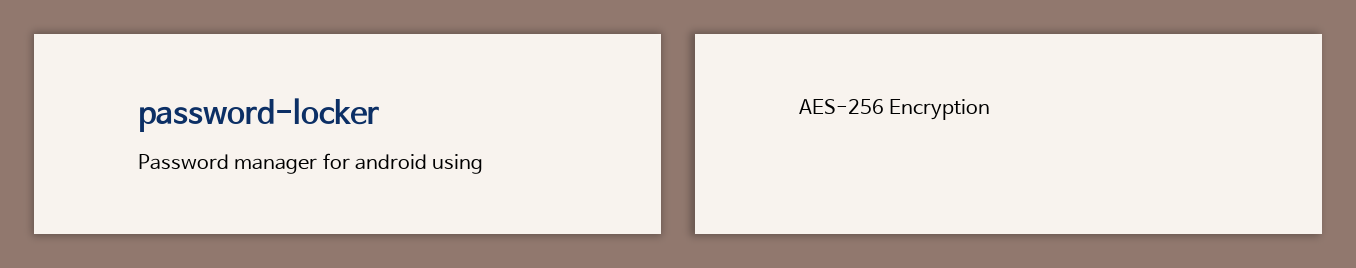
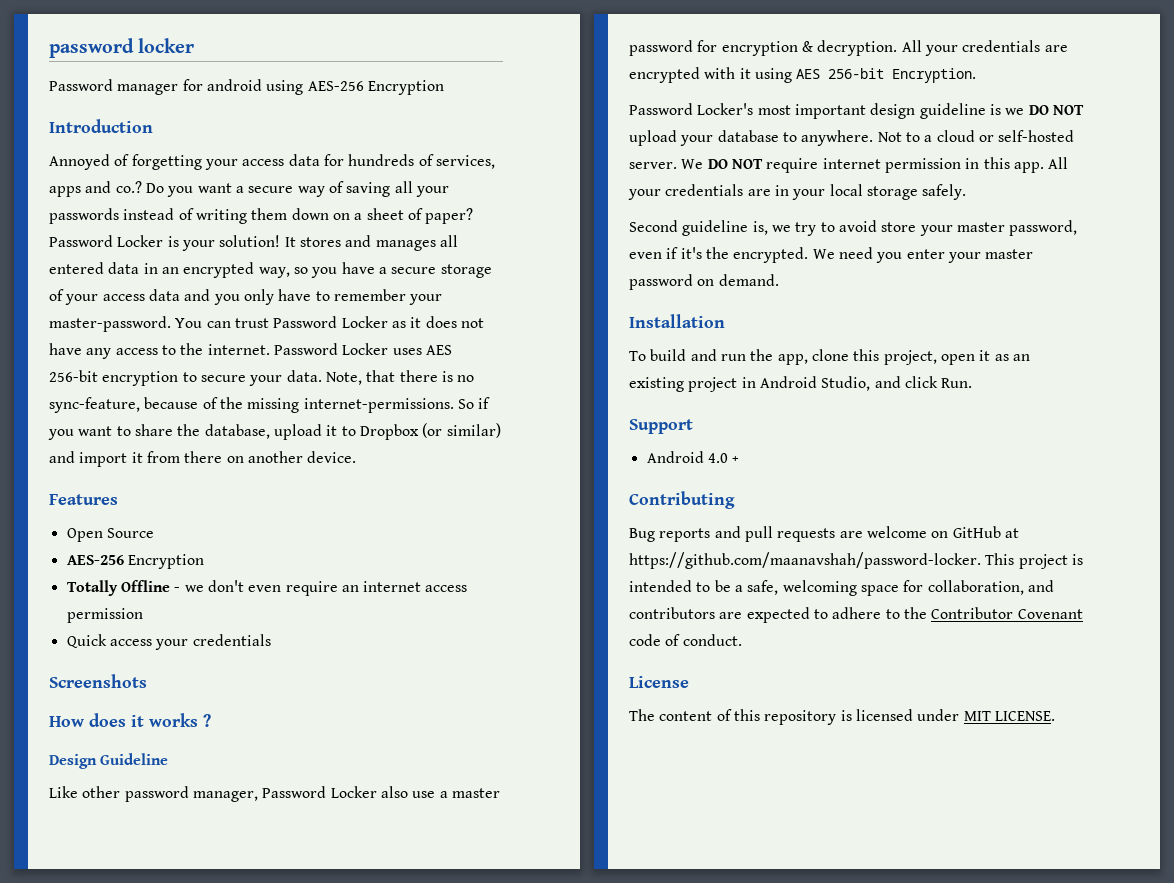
- password-locker
+ password locker
+ Introduction
+ Annoyed of forgetting your access data for hundreds of services, apps and co.? Do you want a secure way of saving all your passwords instead of writing them down on a sheet of paper? Password Locker is your solution! It stores and manages all entered data in an encrypted way, so you have a secure storage of your access data and you only have to remember your master-password. You can trust Password Locker as it does not have any access to the internet. Password Locker uses AES 256-bit encryption to secure your data. Note, that there is no sync-feature, because of the missing internet-permissions. So if you want to share the database, upload it to Dropbox (or similar) and import it from there on another device.
+ Features
+ Open Source
+ AES-256 Encryption
+ Totally Offline - we don't even require an internet access permission
+ Quick access your credentials
+ Screenshots
+ How does it works ?
+ Design Guideline
+ Like other password manager, Password Locker also use a master password for encryption & decryption. All your credentials are encrypted with it using AES 256-bit Encryption.
+ Password Locker's most important design guideline is we DO NOT upload your database to anywhere. Not to a cloud or self-hosted server. We DO NOT require internet permission in this app. All your credentials are in your local storage safely.
+ Second guideline is, we try to avoid store your master password, even if it's the encrypted. We need you enter your master password on demand.
+ Installation
+ To build and run the app, clone this project, open it as an existing project in Android Studio, and click Run.
+ Support
+ Android 4.0 +
+ Contributing
+ Bug reports and pull requests are welcome on GitHub at https://github.com/maanavshah/password-locker. This project is intended to be a safe, welcoming space for collaboration, and contributors are expected to adhere to the Contributor Covenant code of conduct.
+ License
+ The content of this repository is licensed under MIT LICENSE.

